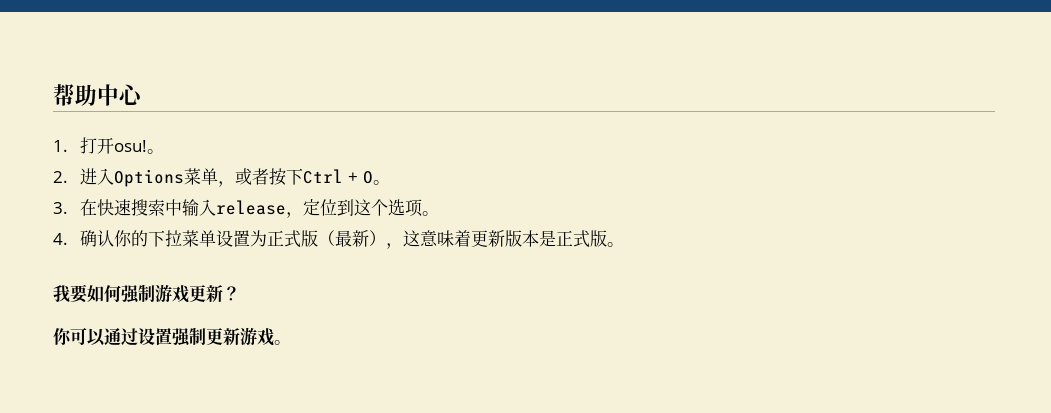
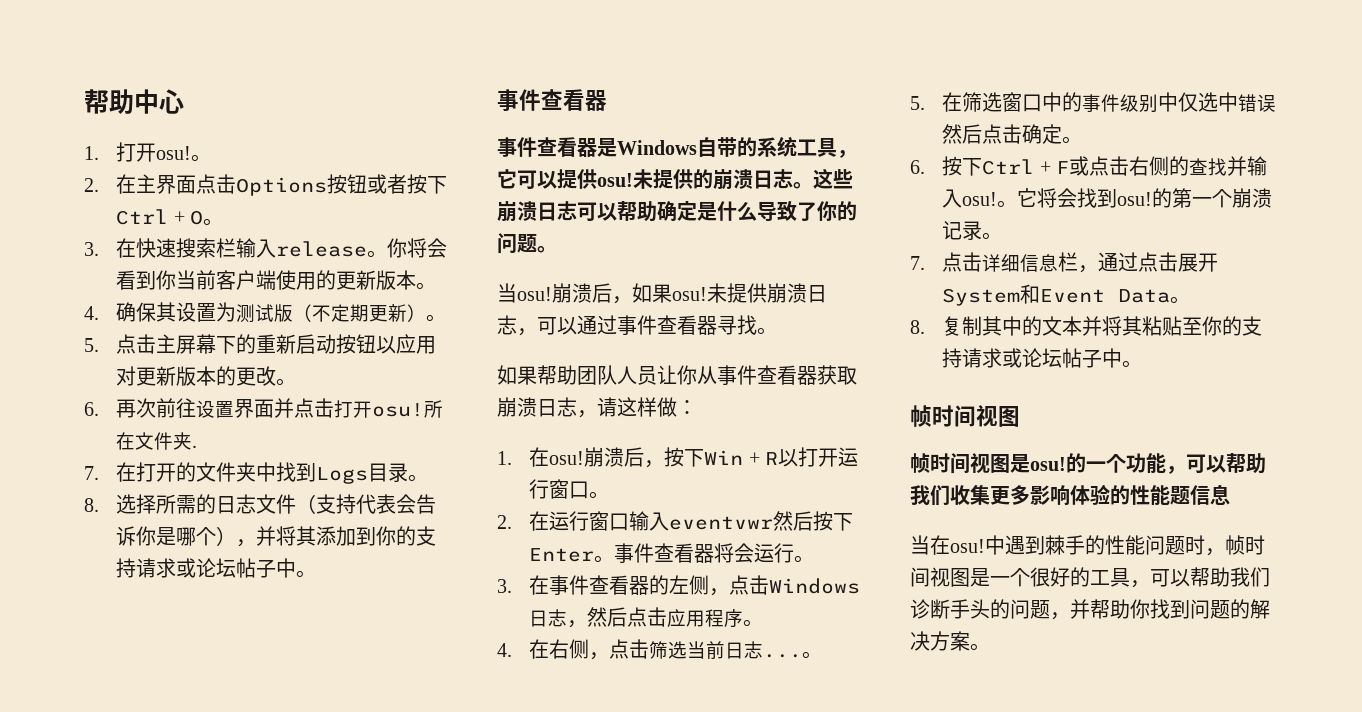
- 2.进入Options菜单，或者按下Ctrl + O。
+ 2.在主界面点击Options按钮或者按下Ctrl + O。
- 3.在快速搜索中输入release，定位到这个选项。
- 4.确认你的下拉菜单设置为正式版（最新），这意味着更新版本是正式版。
- 我要如何强制游戏更新？
- 你可以通过设置强制更新游戏。
+ 3.在快速搜索栏输入release。你将会看到你当前客户端使用的更新版本。
+ 4.确保其设置为测试版（不定期更新）。
+ 5.点击主屏幕下的重新启动按钮以应用对更新版本的更改。
+ 6.再次前往设置界面并点击打开osu!所在文件夹.
+ 7.在打开的文件夹中找到Logs目录。
+ 8.选择所需的日志文件（支持代表会告诉你是哪个），并将其添加到你的支持请求或论坛帖子中。
+ 事件查看器
+ 事件查看器是Windows自带的系统工具，它可以提供osu!未提供的崩溃日志。这些崩溃日志可以帮助确定是什么导致了你的问题。
+ 当osu!崩溃后，如果osu!未提供崩溃日志，可以通过事件查看器寻找。
+ 如果帮助团队人员让你从事件查看器获取崩溃日志，请这样做：
+ 1.在osu!崩溃后，按下Win + R以打开运行窗口。
+ 2.在运行窗口输入eventvwr然后按下Enter。事件查看器将会运行。
+ 3.在事件查看器的左侧，点击Windows日志，然后点击应用程序。
+ 4.在右侧，点击筛选当前日志...。
+ 5.在筛选窗口中的事件级别中仅选中错误然后点击确定。
+ 6.按下Ctrl + F或点击右侧的查找并输入osu!。它将会找到osu!的第一个崩溃记录。
+ 7.点击详细信息栏，通过点击展开System和Event Data。
+ 8.复制其中的文本并将其粘贴至你的支持请求或论坛帖子中。
+ 帧时间视图
+ 帧时间视图是osu!的一个功能，可以帮助我们收集更多影响体验的性能题信息
+ 当在osu!中遇到棘手的性能问题时，帧时间视图是一个很好的工具，可以帮助我们诊断手头的问题，并帮助你找到问题的解决方案。

